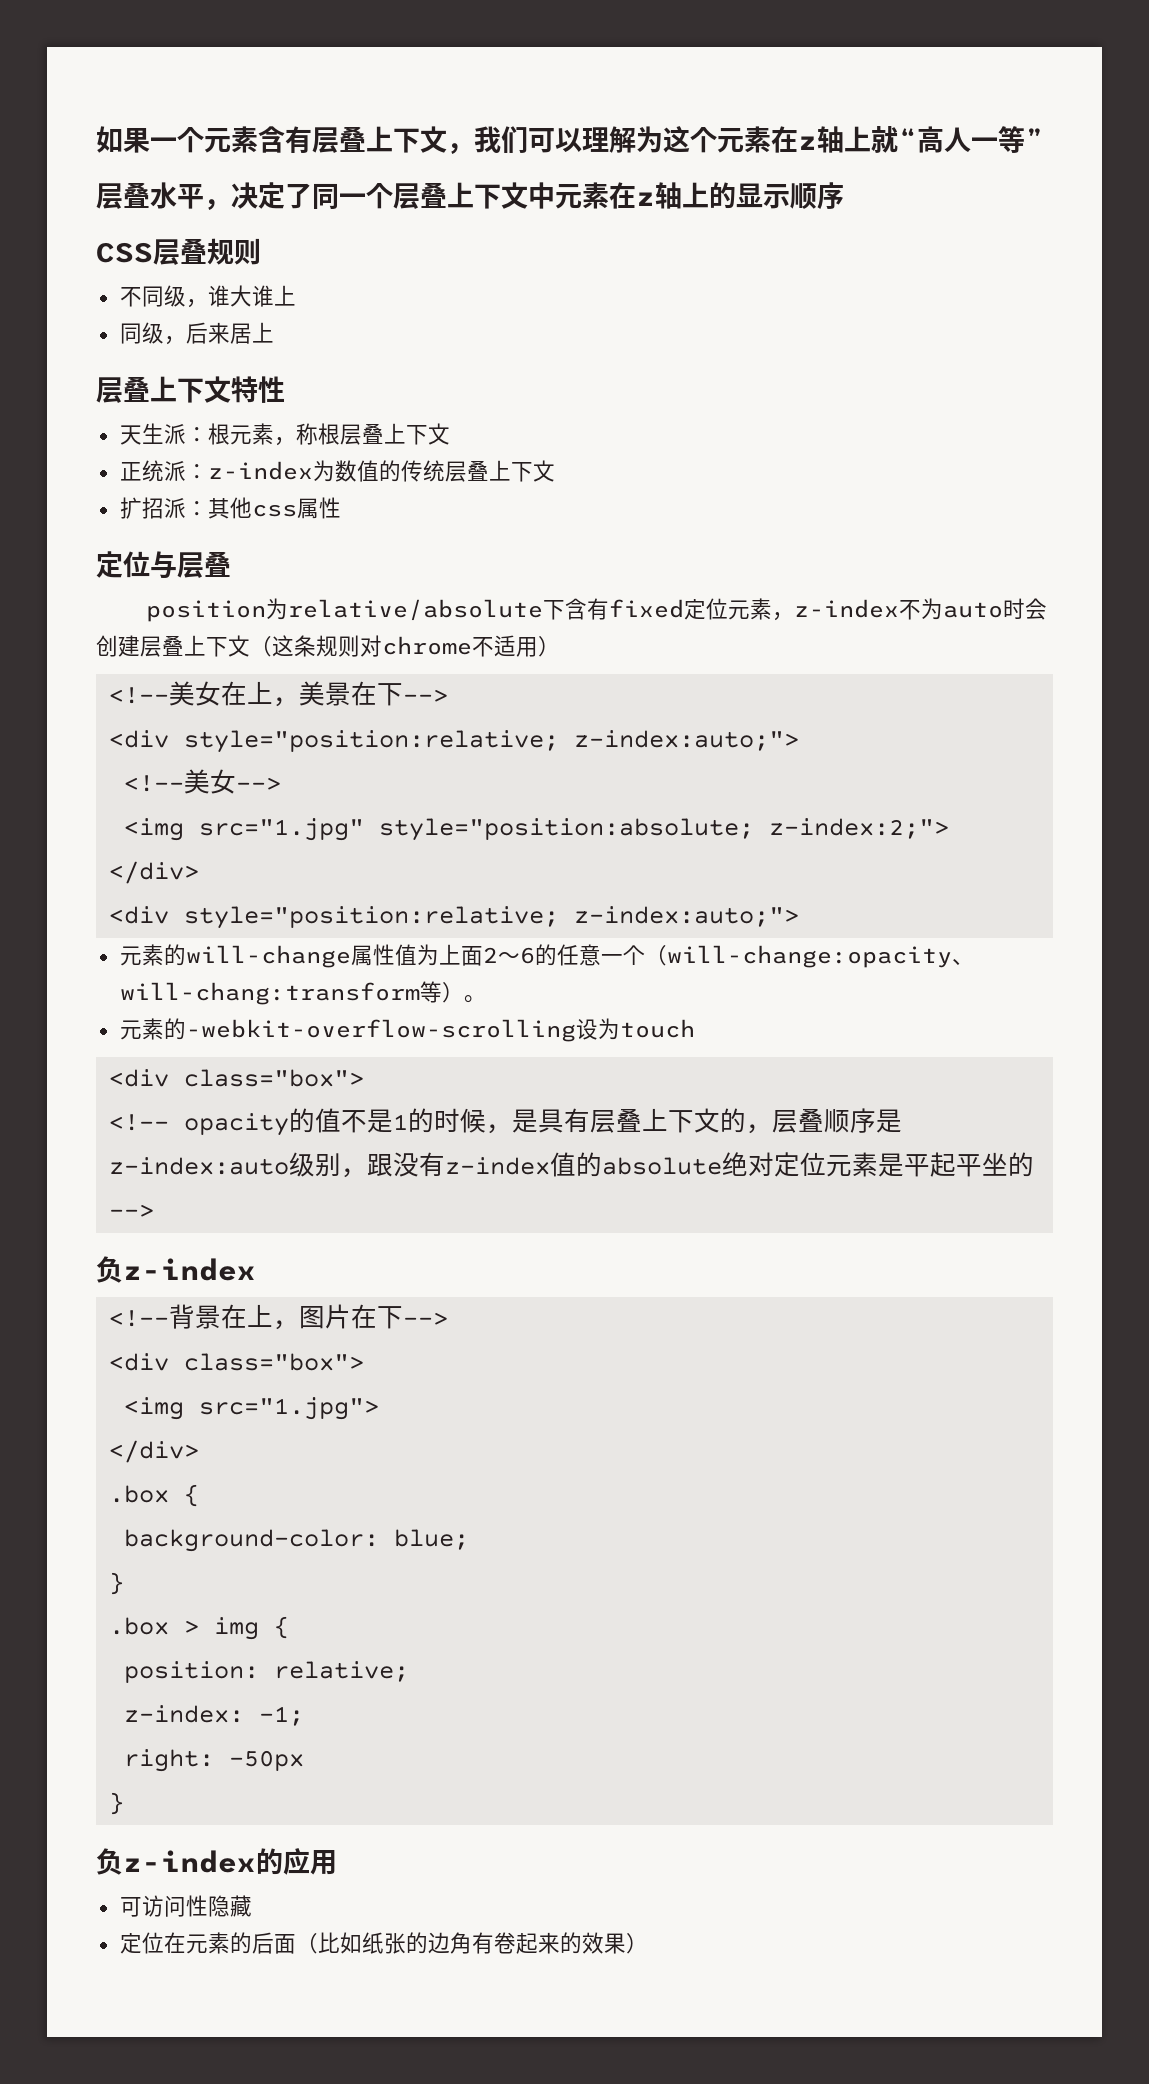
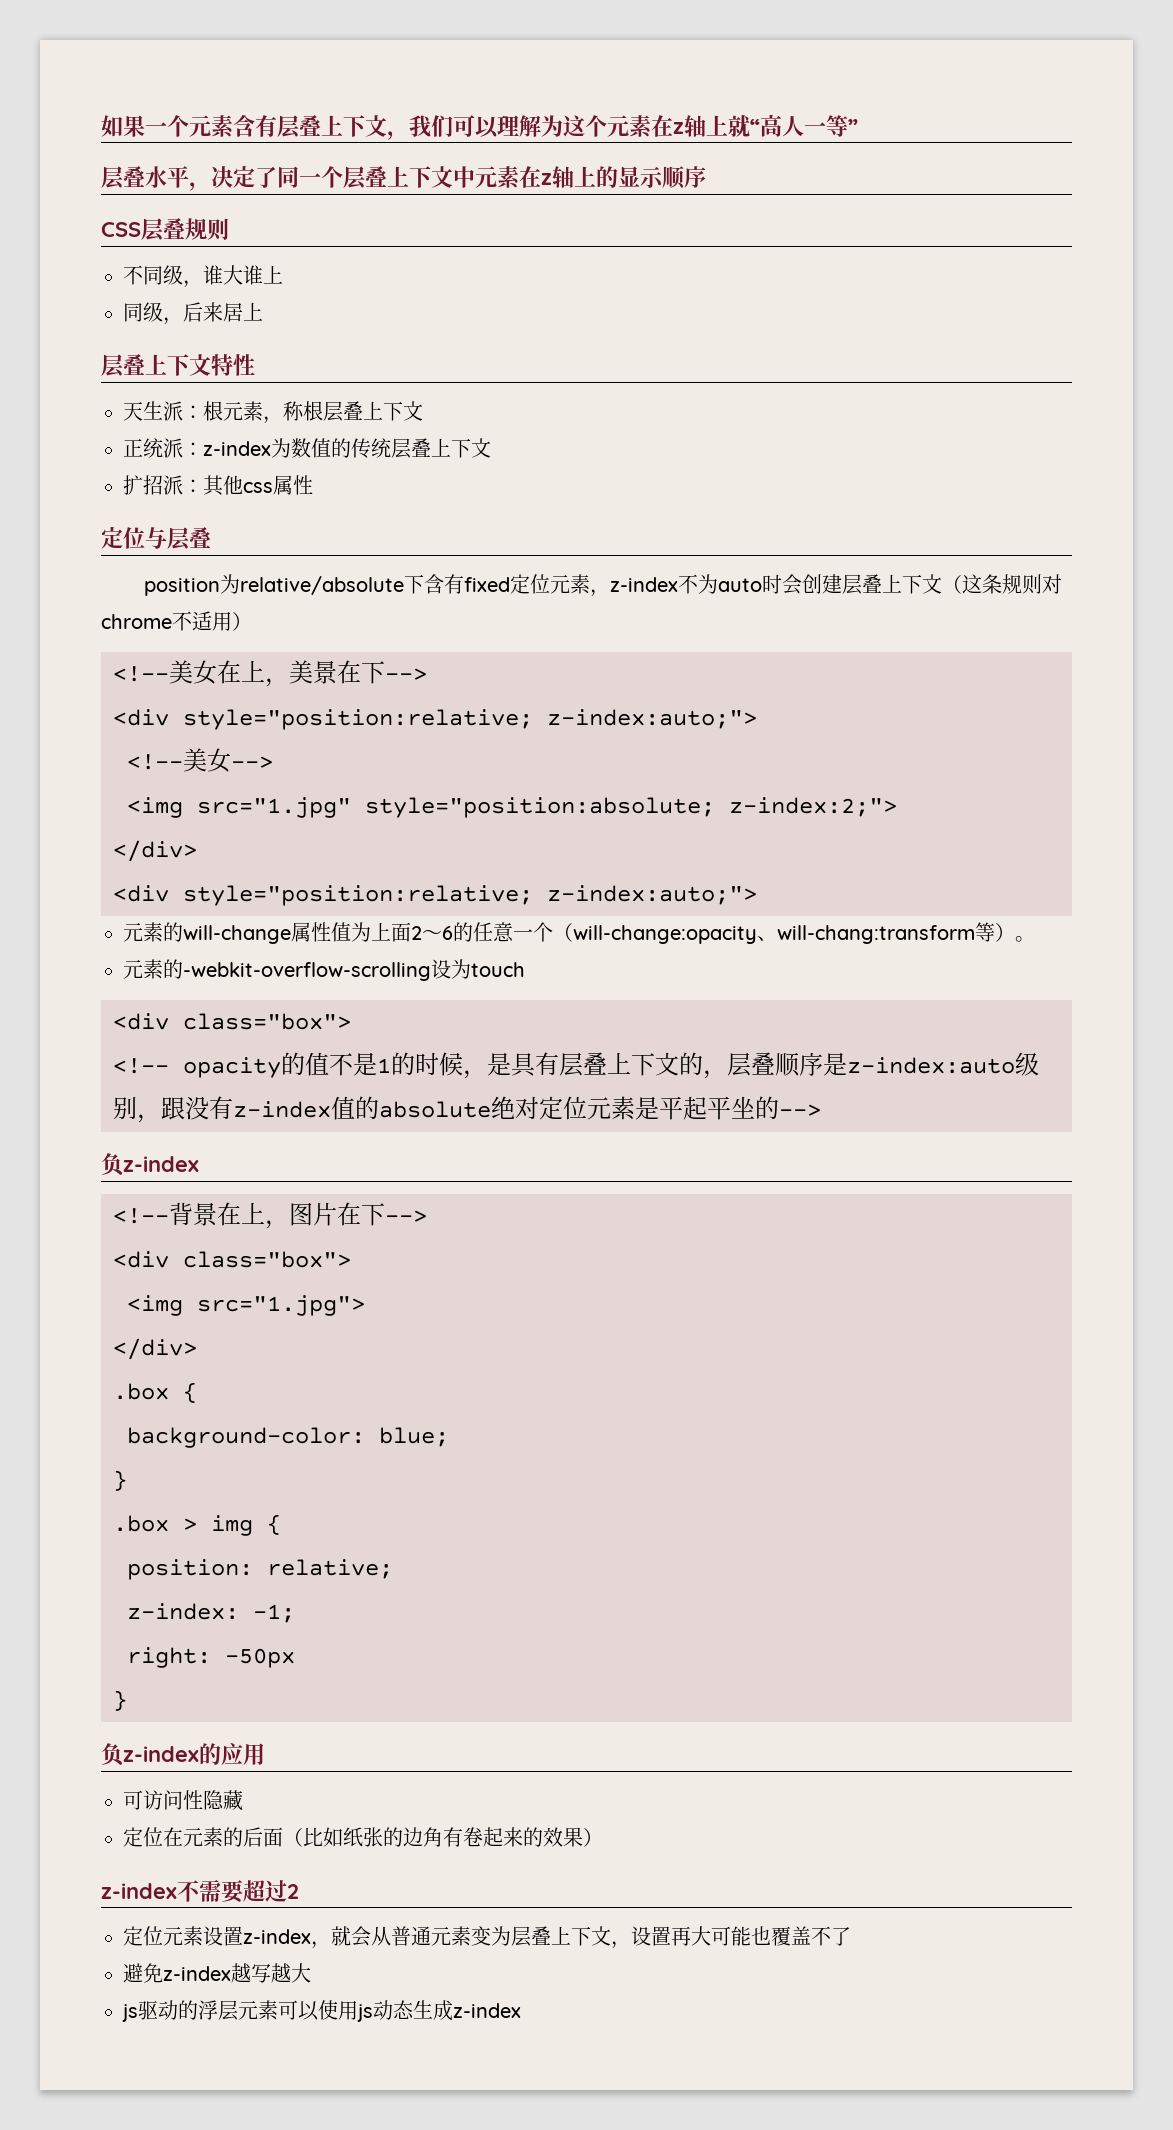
+ z-index不需要超过2
+ 定位元素设置z-index，就会从普通元素变为层叠上下文，设置再大可能也覆盖不了
+ 避免z-index越写越大
+ js驱动的浮层元素可以使用js动态生成z-index

